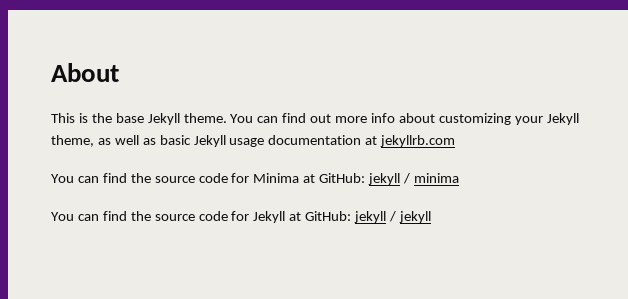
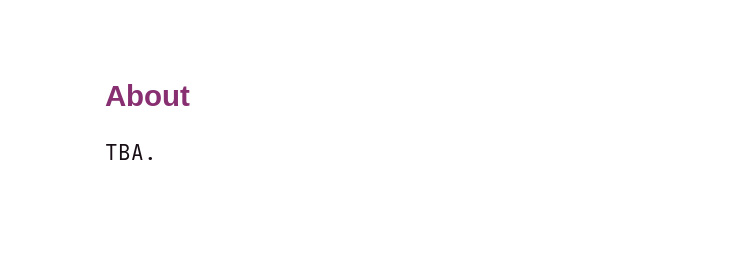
- This is the base Jekyll theme. You can find out more info about customizing your Jekyll theme, as well as basic Jekyll usage documentation at jekyllrb.com
- You can find the source code for Minima at GitHub: jekyll / minima
- You can find the source code for Jekyll at GitHub: jekyll / jekyll
+ TBA.

